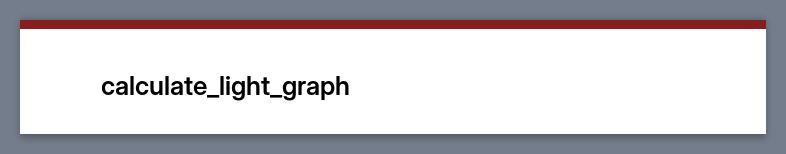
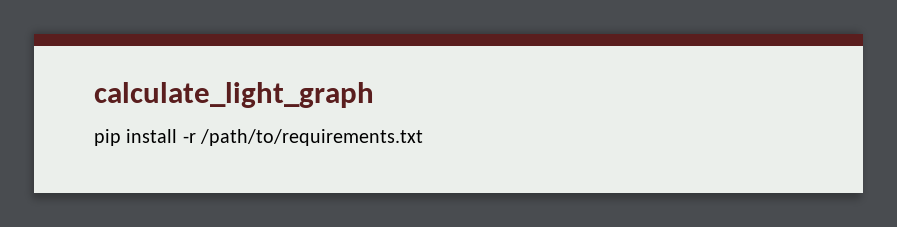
+ pip install -r /path/to/requirements.txt

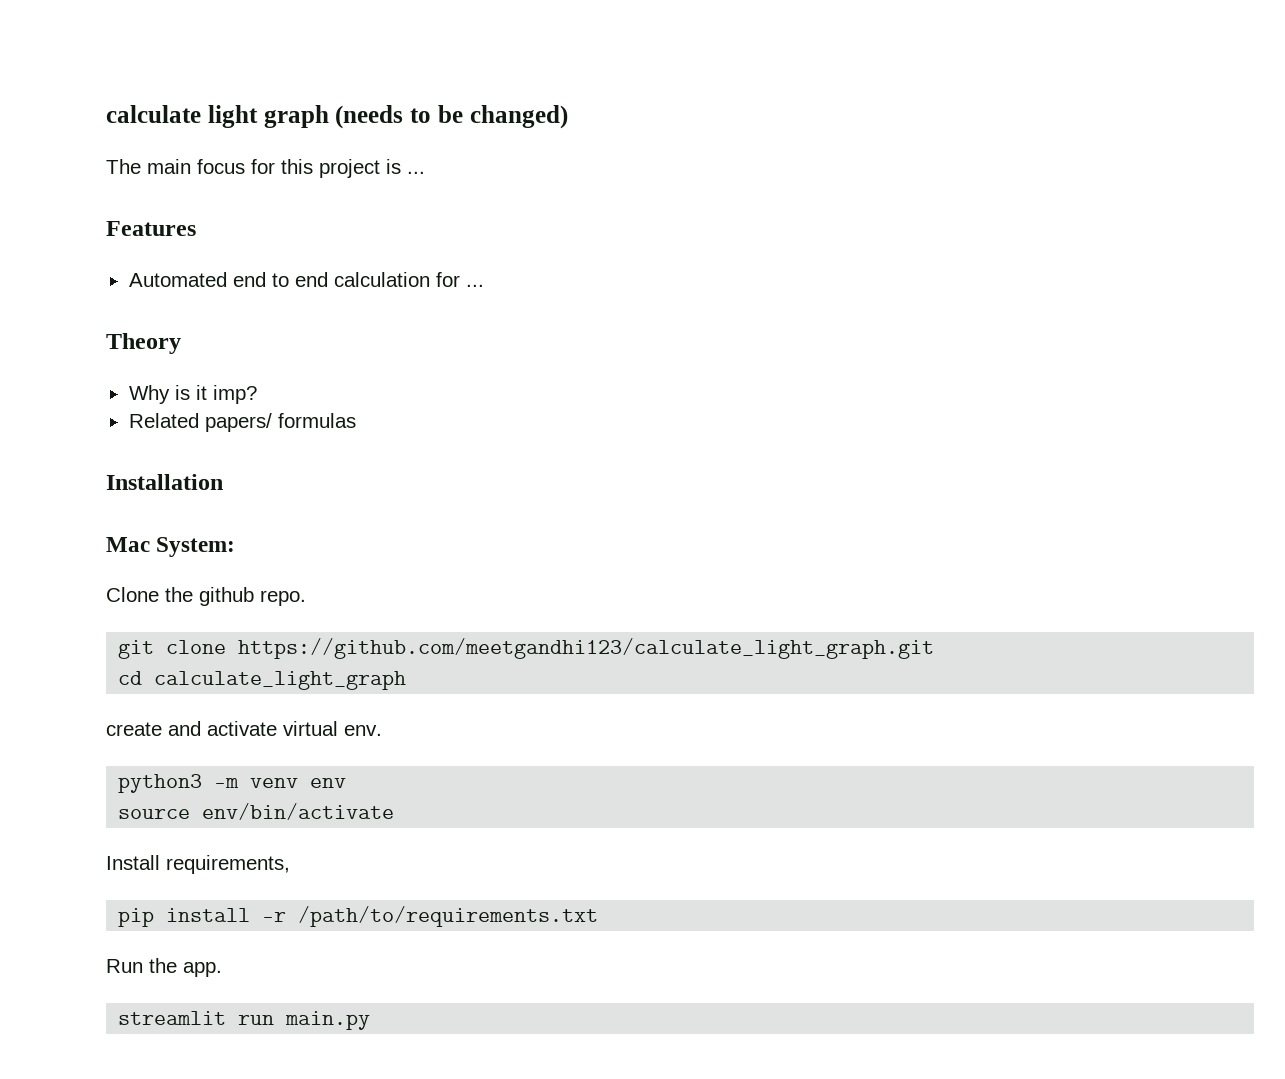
- calculate_light_graph
+ calculate light graph (needs to be changed)
+ The main focus for this project is ...
+ Features
+ Automated end to end calculation for ...
+ Theory
+ Why is it imp?
+ Related papers/ formulas
+ Installation
+ Mac System:
+ Clone the github repo.
+ git clone https://github.com/meetgandhi123/calculate_light_graph.git
+ cd calculate_light_graph
+ create and activate virtual env.
+ python3 -m venv env
+ source env/bin/activate
+ Install requirements,
  pip install -r /path/to/requirements.txt
+ Run the app.
+ streamlit run main.py

